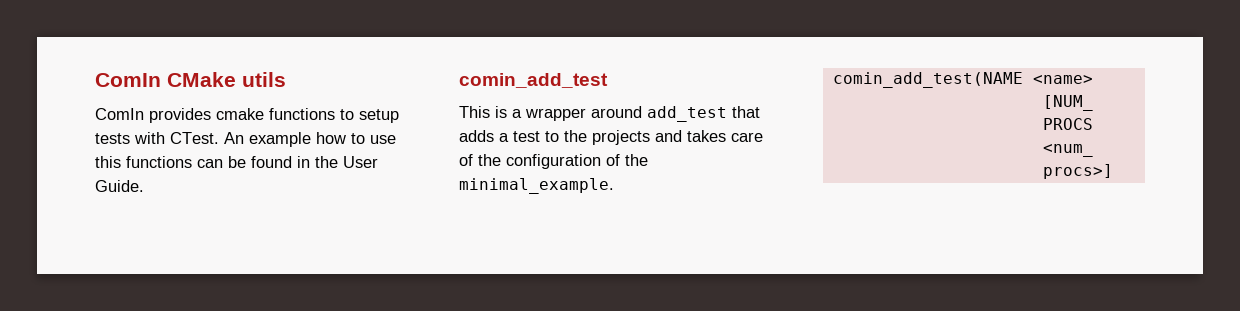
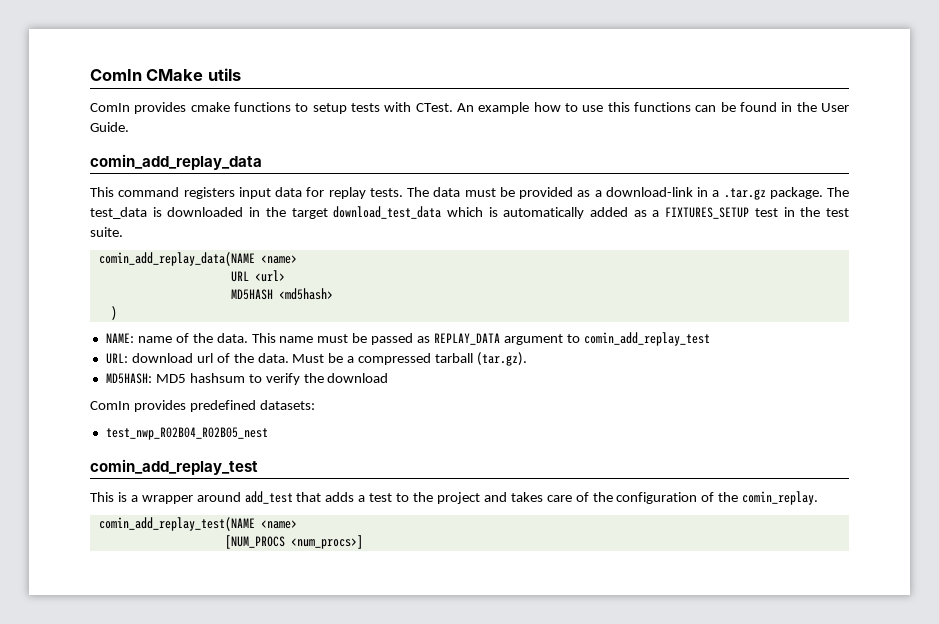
- comin_add_test
+ comin_add_replay_data
+ This command registers input data for replay tests. The data must be provided as a download-link in a .tar.gz package. The test_data is downloaded in the target download_test_data which is automatically added as a FIXTURES_SETUP test in the test suite.
+ comin_add_replay_data(NAME <name>
+ URL <url>
+ MD5HASH <md5hash>
+ )
+ NAME: name of the data. This name must be passed as REPLAY_DATA argument to comin_add_replay_test
+ URL: download url of the data. Must be a compressed tarball (tar.gz).
+ MD5HASH: MD5 hashsum to verify the download
+ ComIn provides predefined datasets:
+ test_nwp_R02B04_R02B05_nest
+ comin_add_replay_test
- This is a wrapper around add_test that adds a test to the projects and takes care of the configuration of the minimal_example.
- comin_add_test(NAME <name>
+ This is a wrapper around add_test that adds a test to the project and takes care of the configuration of the comin_replay.
+ comin_add_replay_test(NAME <name>

